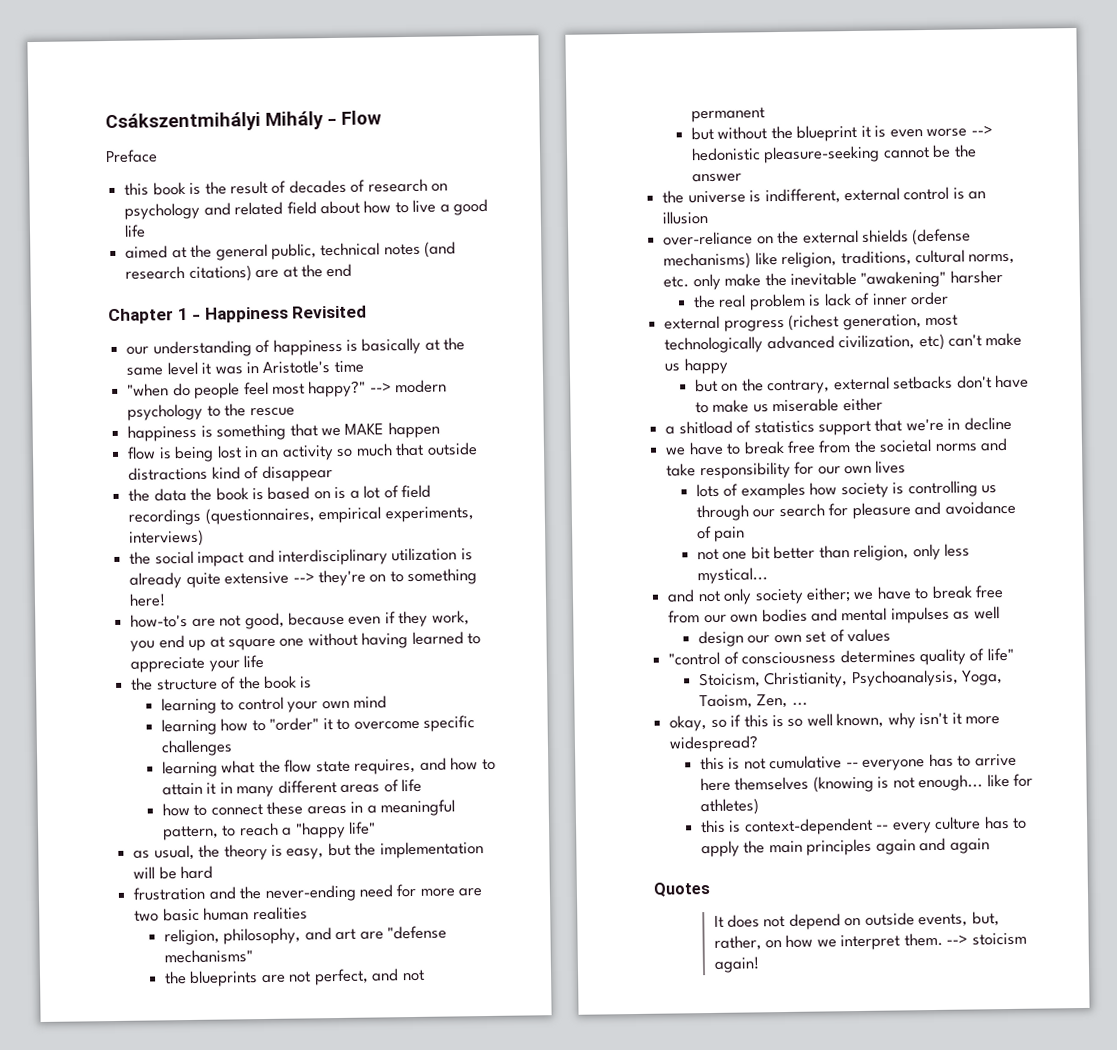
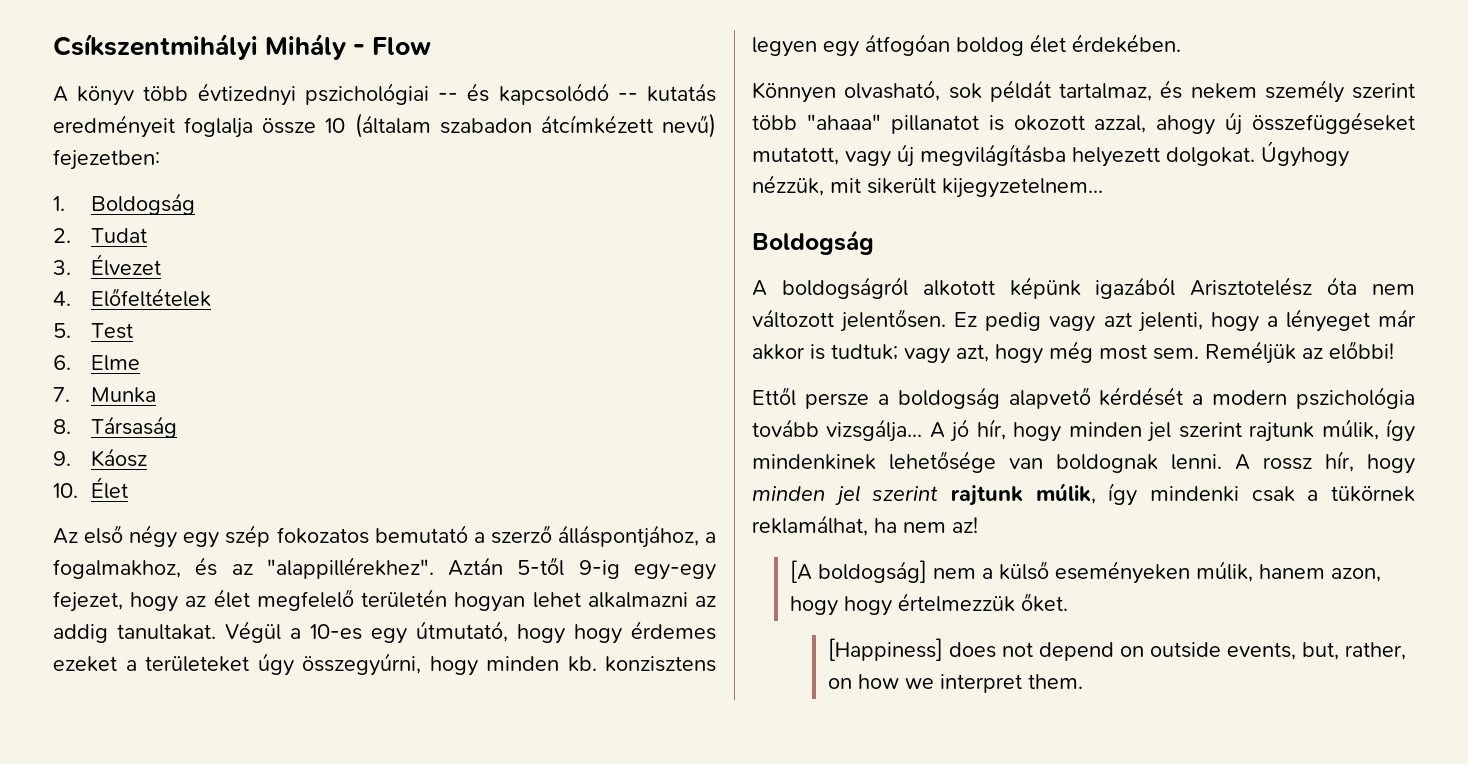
- Csákszentmihályi Mihály - Flow
+ Csíkszentmihályi Mihály - Flow
- Preface
- this book is the result of decades of research on psychology and related field about how to live a good life
- aimed at the general public, technical notes (and research citations) are at the end
- Chapter 1 - Happiness Revisited
- our understanding of happiness is basically at the same level it was in Aristotle's time
- "when do people feel most happy?" --> modern psychology to the rescue
- happiness is something that we MAKE happen
- flow is being lost in an activity so much that outside distractions kind of disappear
- the data the book is based on is a lot of field recordings (questionnaires, empirical experiments, interviews)
- the social impact and interdisciplinary utilization is already quite extensive --> they're on to something here!
- how-to's are not good, because even if they work, you end up at square one without having learned to appreciate your life
- the structure of the book is
- learning to control your own mind
- learning how to "order" it to overcome specific challenges
- learning what the flow state requires, and how to attain it in many different areas of life
- how to connect these areas in a meaningful pattern, to reach a "happy life"
- as usual, the theory is easy, but the implementation will be hard
- frustration and the never-ending need for more are two basic human realities
- religion, philosophy, and art are "defense mechanisms"
- the blueprints are not perfect, and not permanent
- but without the blueprint it is even worse --> hedonistic pleasure-seeking cannot be the answer
- the universe is indifferent, external control is an illusion
- over-reliance on the external shields (defense mechanisms) like religion, traditions, cultural norms, etc. only make the inevitable "awakening" harsher
- the real problem is lack of inner order
- external progress (richest generation, most technologically advanced civilization, etc) can't make us happy
- but on the contrary, external setbacks don't have to make us miserable either
- a shitload of statistics support that we're in decline
- we have to break free from the societal norms and take responsibility for our own lives
- lots of examples how society is controlling us through our search for pleasure and avoidance of pain
- not one bit better than religion, only less mystical...
- and not only society either; we have to break free from our own bodies and mental impulses as well
- design our own set of values
- "control of consciousness determines quality of life"
- Stoicism, Christianity, Psychoanalysis, Yoga, Taoism, Zen, ...
- okay, so if this is so well known, why isn't it more widespread?
- this is not cumulative -- everyone has to arrive here themselves (knowing is not enough... like for athletes)
- this is context-dependent -- every culture has to apply the main principles again and again
- Quotes
- It does not depend on outside events, but, rather, on how we interpret them. --> stoicism again!
+ A könyv több évtizednyi pszichológiai -- és kapcsolódó -- kutatás eredményeit foglalja össze 10 (általam szabadon átcímkézett nevű) fejezetben:
+ 1. Boldogság
+ 2. Tudat
+ 3. Élvezet
+ 4. Előfeltételek
+ 5. Test
+ 6. Elme
+ 7. Munka
+ 8. Társaság
+ 9. Káosz
+ 10. Élet
+ Az első négy egy szép fokozatos bemutató a szerző álláspontjához, a fogalmakhoz, és az "alappillérekhez". Aztán 5-től 9-ig egy-egy fejezet, hogy az élet megfelelő területén hogyan lehet alkalmazni az addig tanultakat. Végül a 10-es egy útmutató, hogy hogy érdemes ezeket a területeket úgy összegyúrni, hogy minden kb. konzisztens legyen egy átfogóan boldog élet érdekében.
+ Könnyen olvasható, sok példát tartalmaz, és nekem személy szerint több "ahaaa" pillanatot is okozott azzal, ahogy új összefüggéseket mutatott, vagy új megvilágításba helyezett dolgokat. Úgyhogy nézzük, mit sikerült kijegyzetelnem...
+ Boldogság
+ A boldogságról alkotott képünk igazából Arisztotelész óta nem változott jelentősen. Ez pedig vagy azt jelenti, hogy a lényeget már akkor is tudtuk; vagy azt, hogy még most sem. Reméljük az előbbi!
+ Ettől persze a boldogság alapvető kérdését a modern pszichológia tovább vizsgálja... A jó hír, hogy minden jel szerint rajtunk múlik, így mindenkinek lehetősége van boldognak lenni. A rossz hír, hogy minden jel szerint rajtunk múlik, így mindenki csak a tükörnek reklamálhat, ha nem az!
+ [A boldogság] nem a külső eseményeken múlik, hanem azon, hogy hogy értelmezzük őket.
+ [Happiness] does not depend on outside events, but, rather, on how we interpret them.

